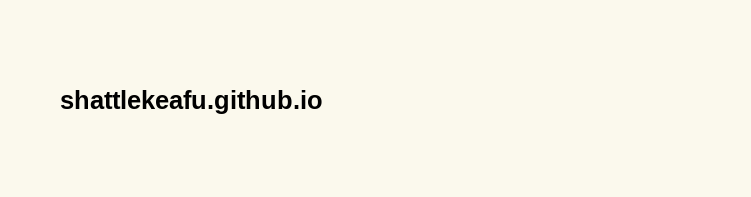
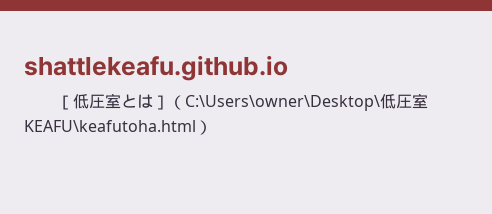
+ ［低圧室とは］（C:\Users\owner\Desktop\低圧室KEAFU\keafutoha.html）

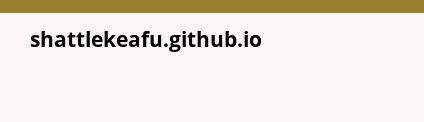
- ［低圧室とは］（C:\Users\owner\Desktop\低圧室KEAFU\keafutoha.html）

